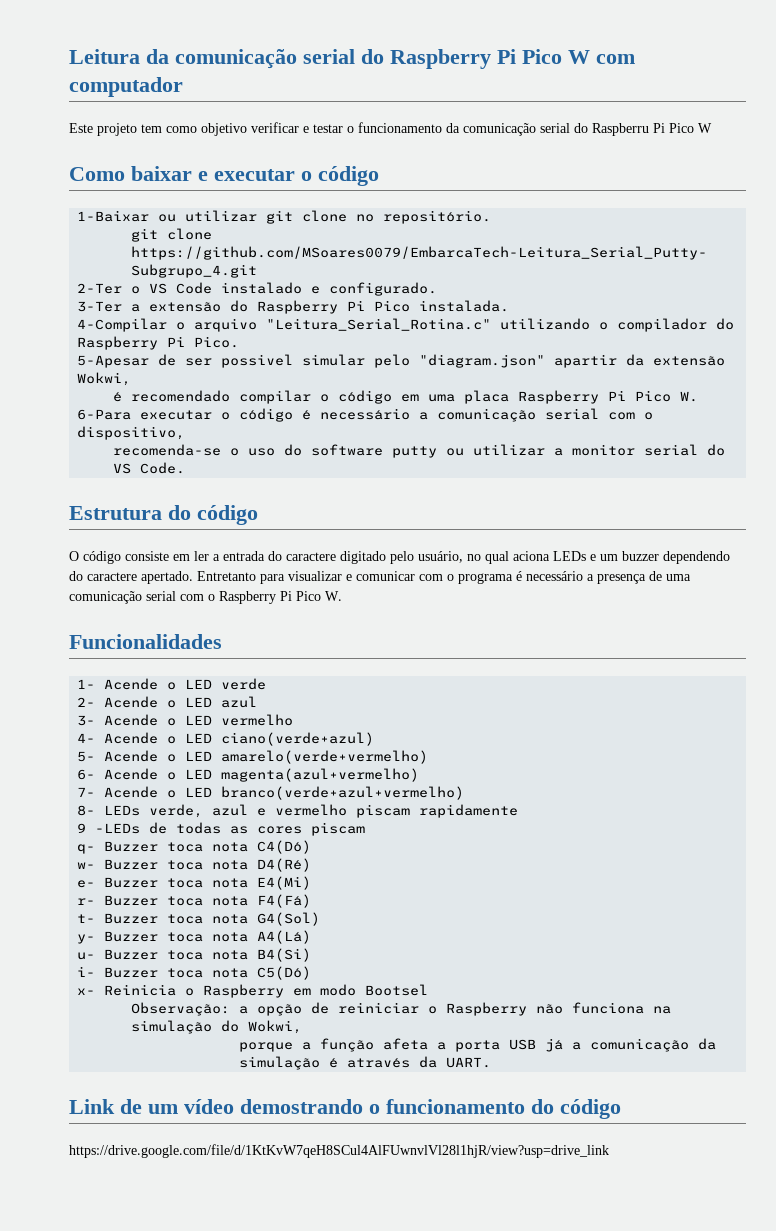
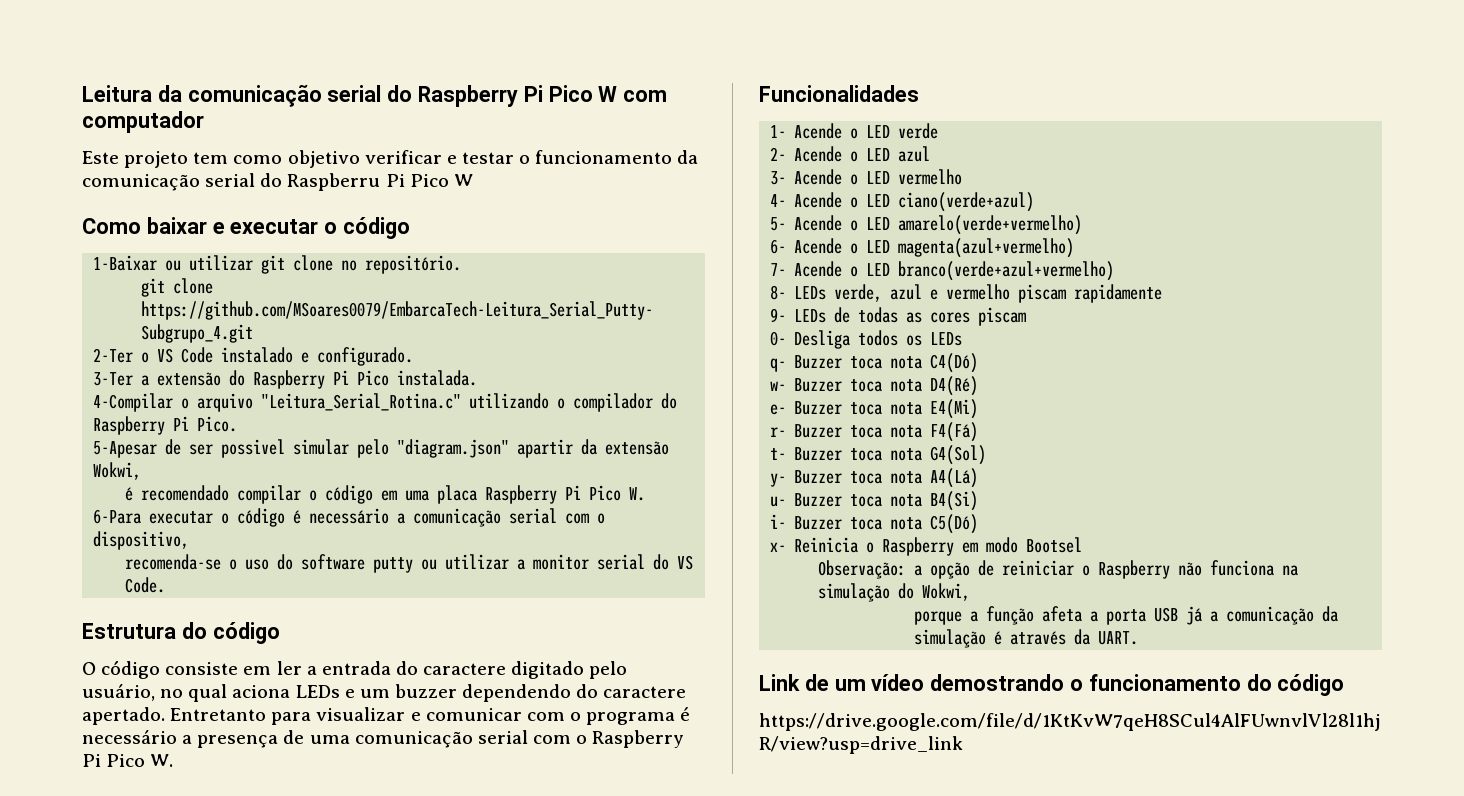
- 9 -LEDs de todas as cores piscam
+ 9- LEDs de todas as cores piscam
+ 0- Desliga todos os LEDs

